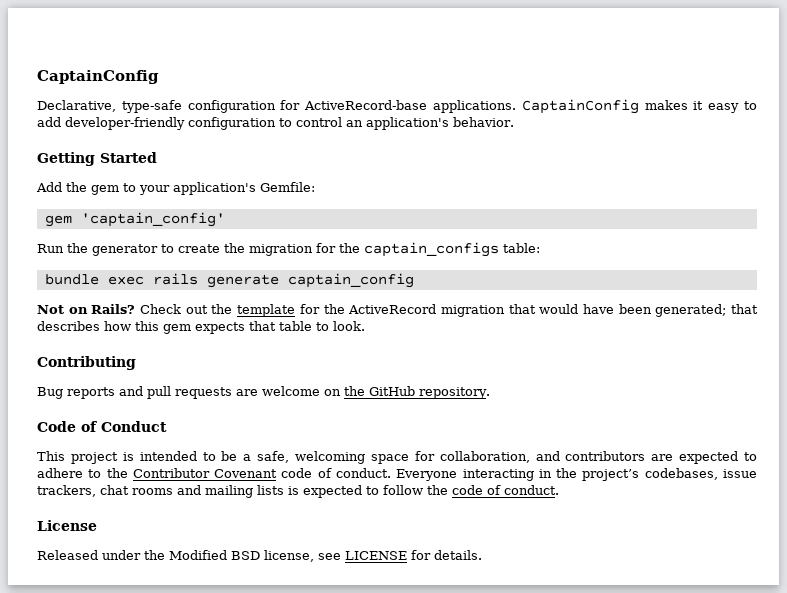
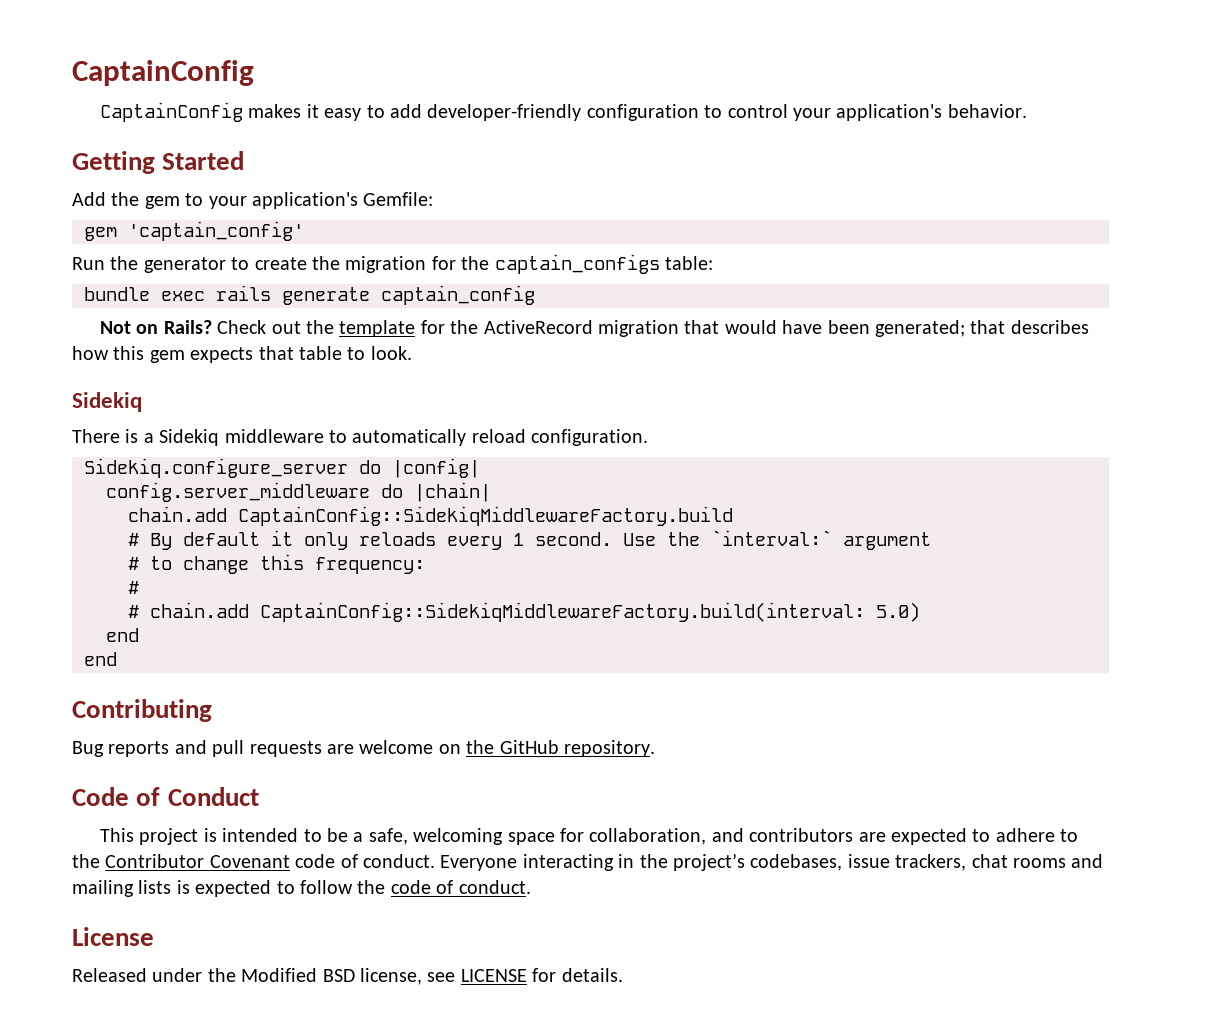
- Declarative, type-safe configuration for ActiveRecord-base applications. CaptainConfig makes it easy to add developer-friendly configuration to control an application's behavior.
+ CaptainConfig makes it easy to add developer-friendly configuration to control your application's behavior.
  Check out the template for the ActiveRecord migration that would have been generated; that describes how this gem expects that table to look.
+ Sidekiq
+ There is a Sidekiq middleware to automatically reload configuration.
+ Sidekiq.configure_server do |config|
+ config.server_middleware do |chain|
+ chain.add CaptainConfig::SidekiqMiddlewareFactory.build
+ # By default it only reloads every 1 second. Use the `interval:` argument
+ # to change this frequency:
+ #
+ # chain.add CaptainConfig::SidekiqMiddlewareFactory.build(interval: 5.0)
+ end
+ end

